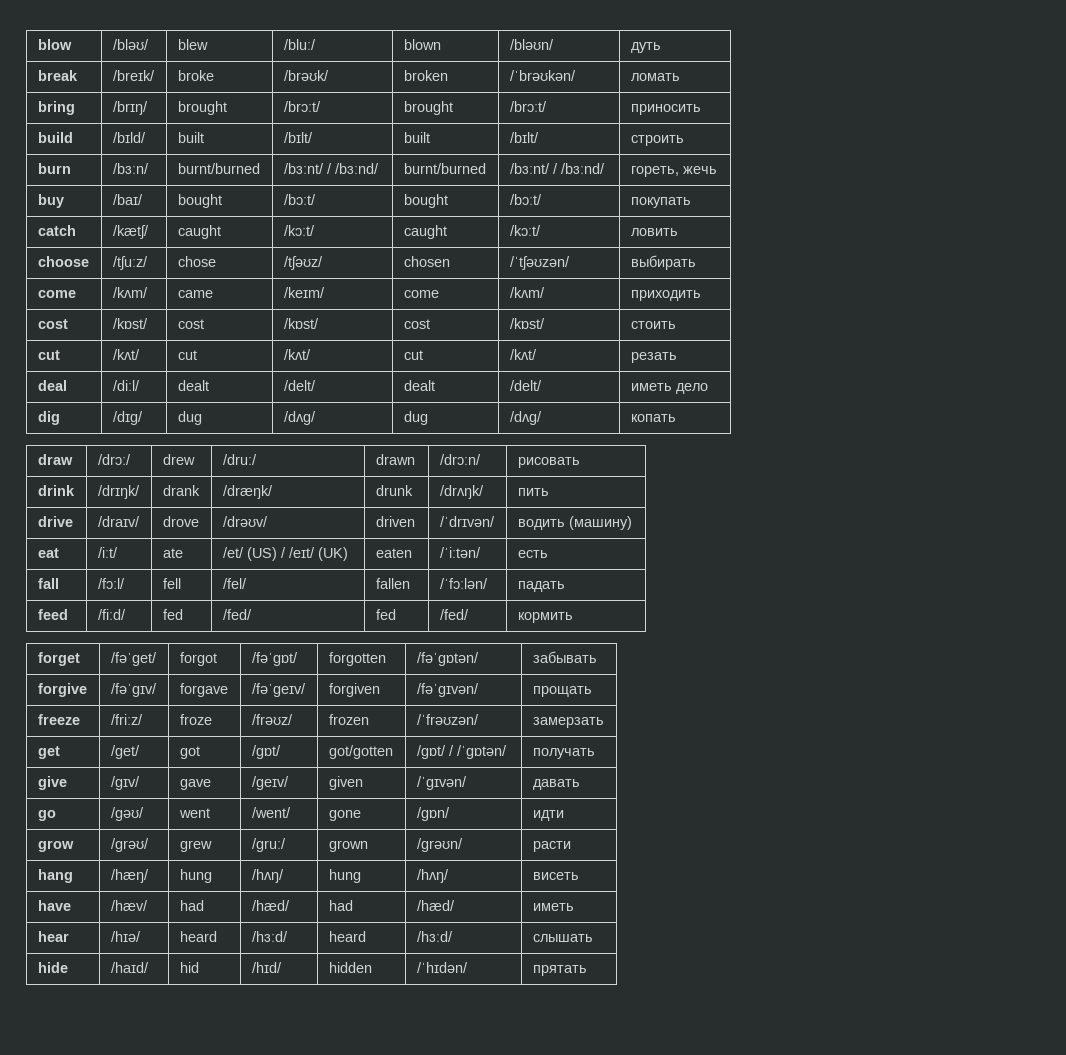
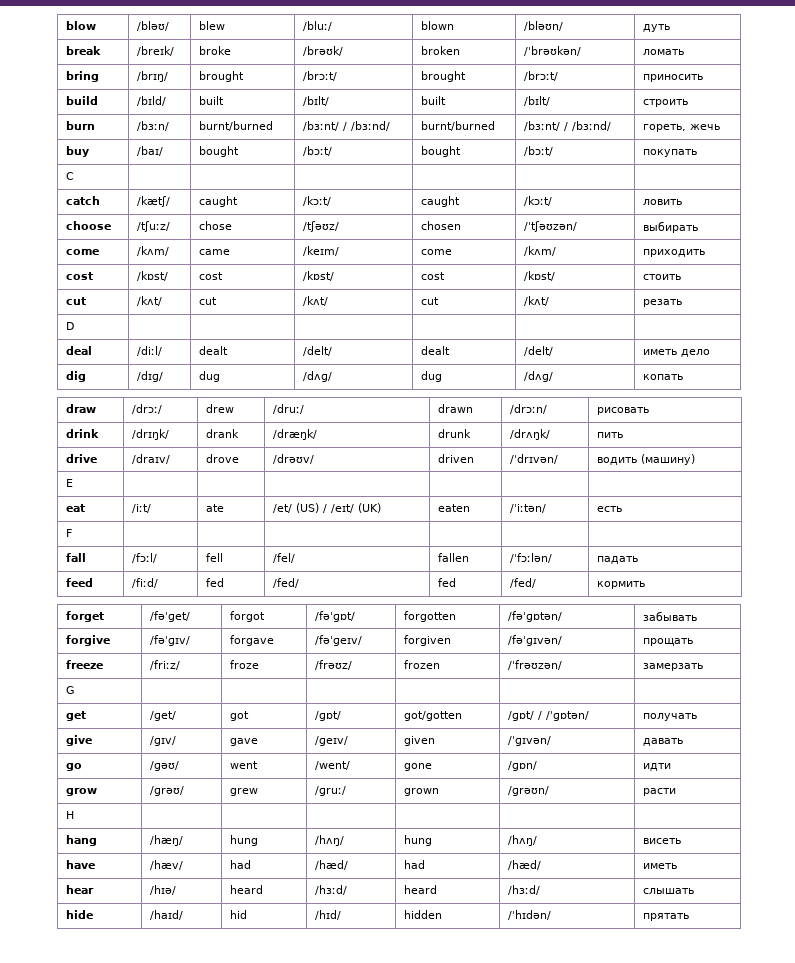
+ C | | | | | |
+ D | | | | | |
+ E | | | | | |
+ F | | | | | |
+ G | | | | | |
+ H | | | | | |

